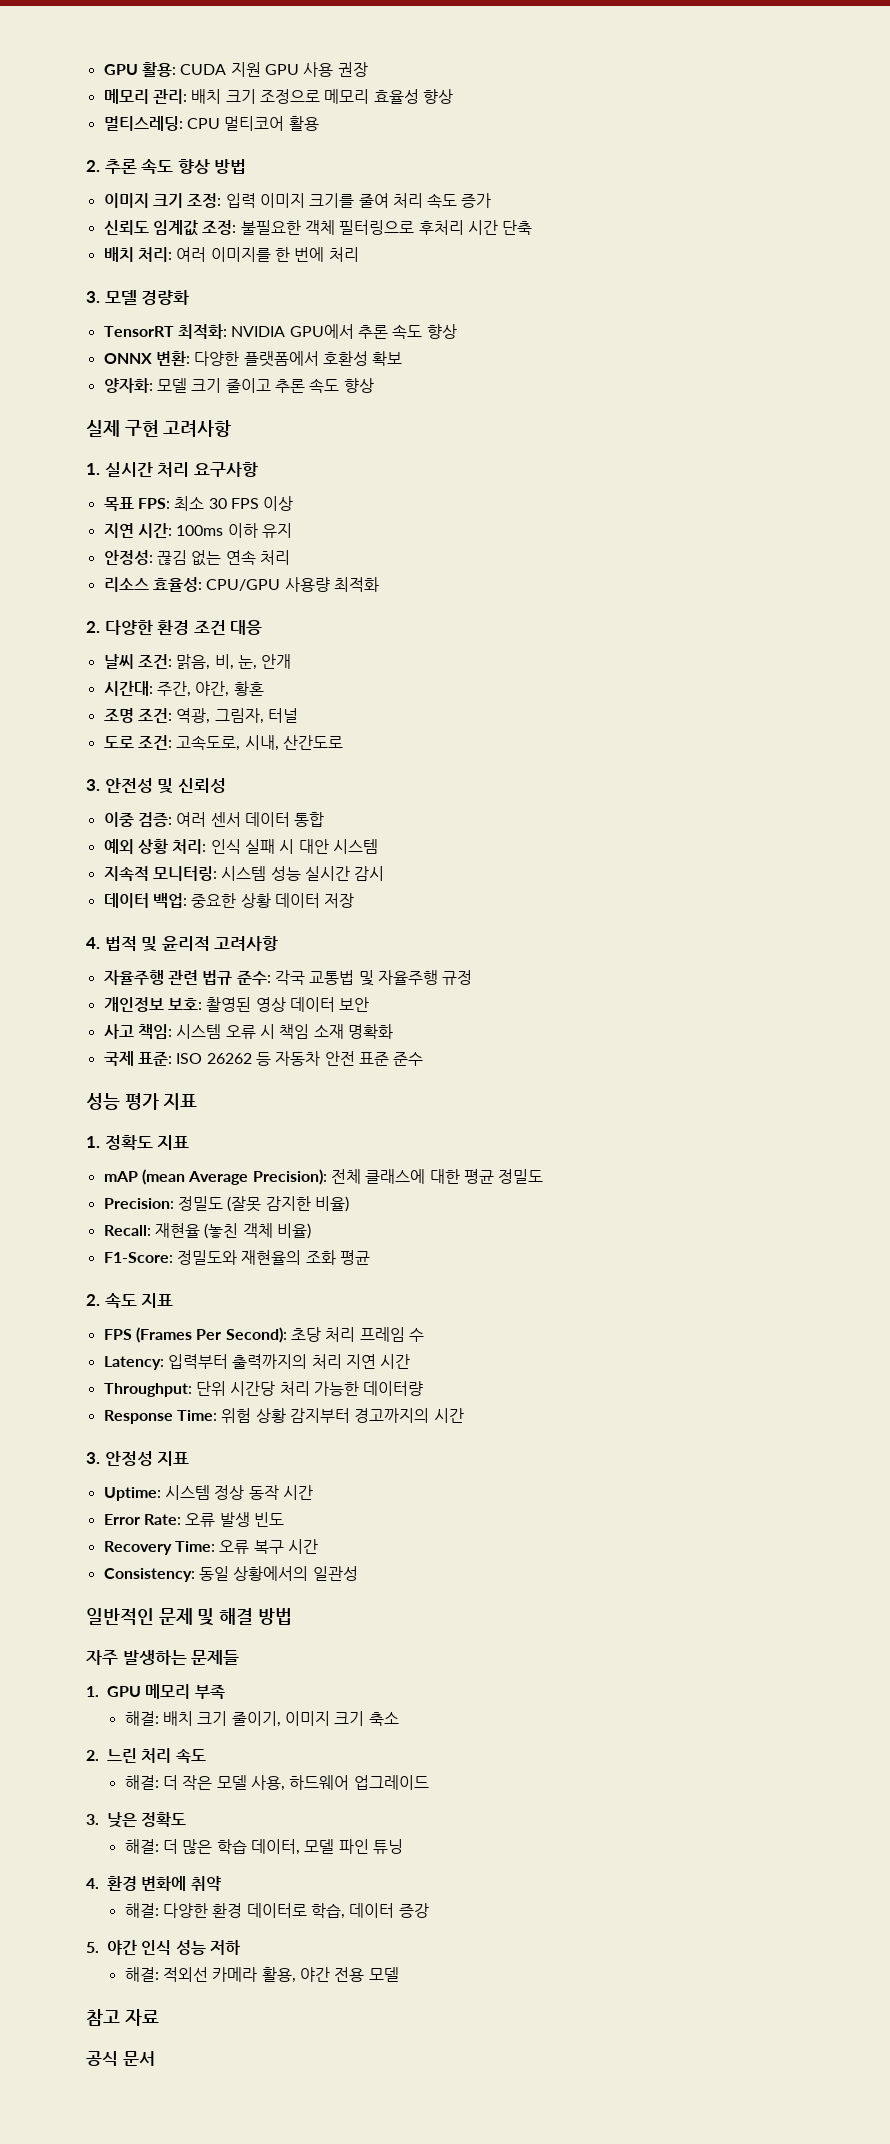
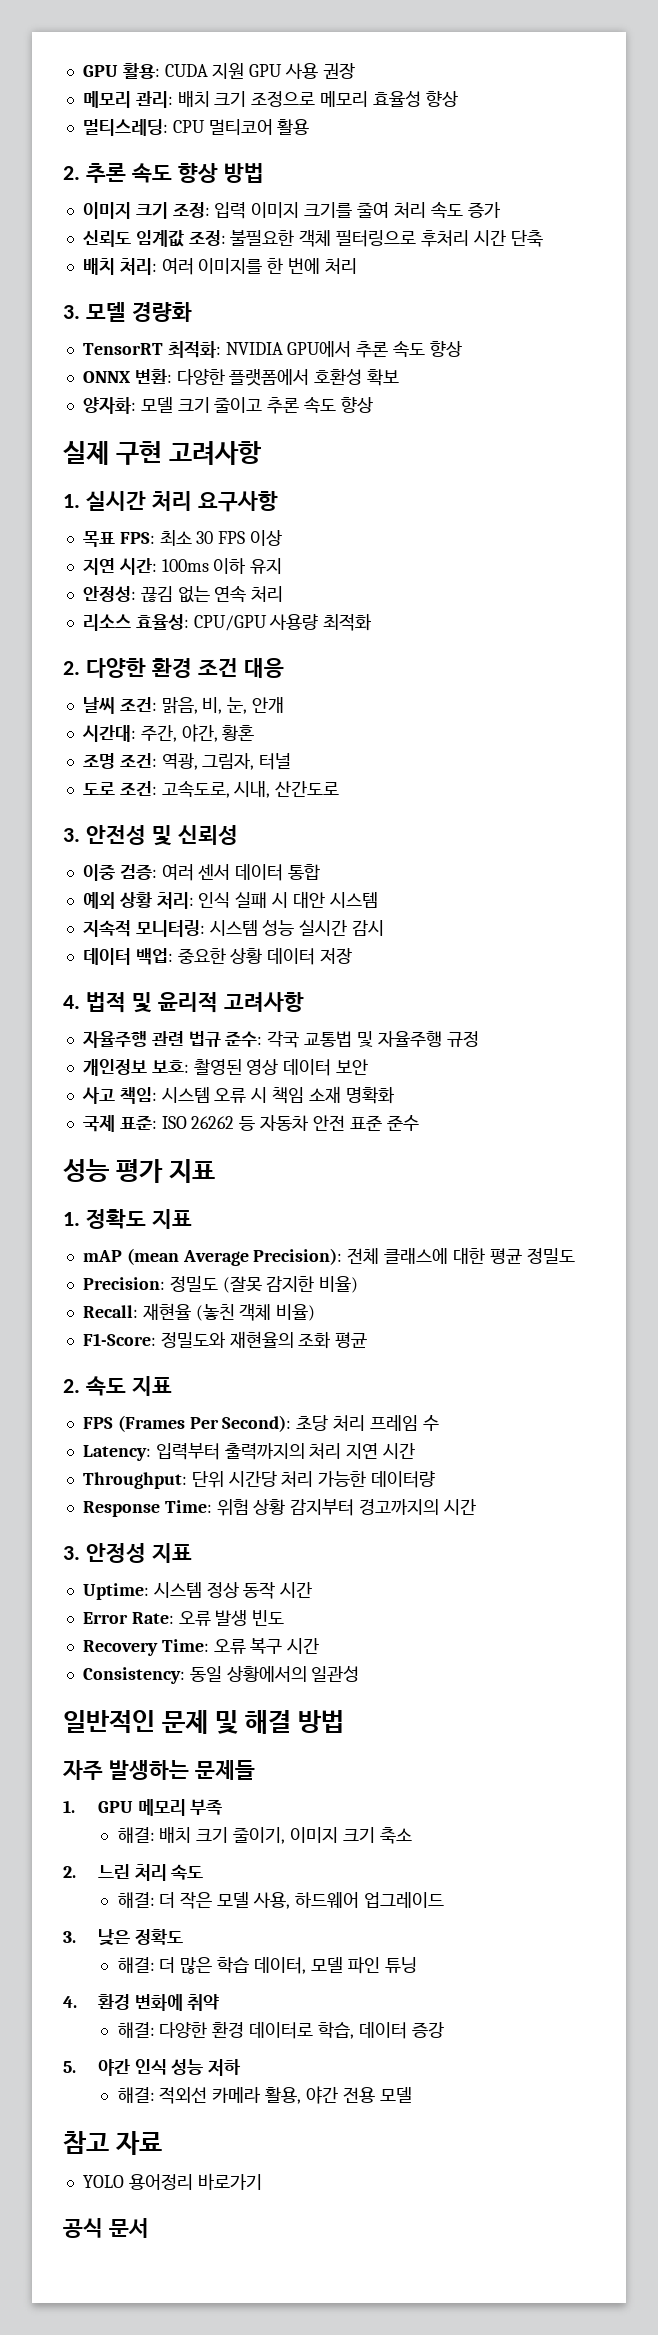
+ YOLO 용어정리 바로가기

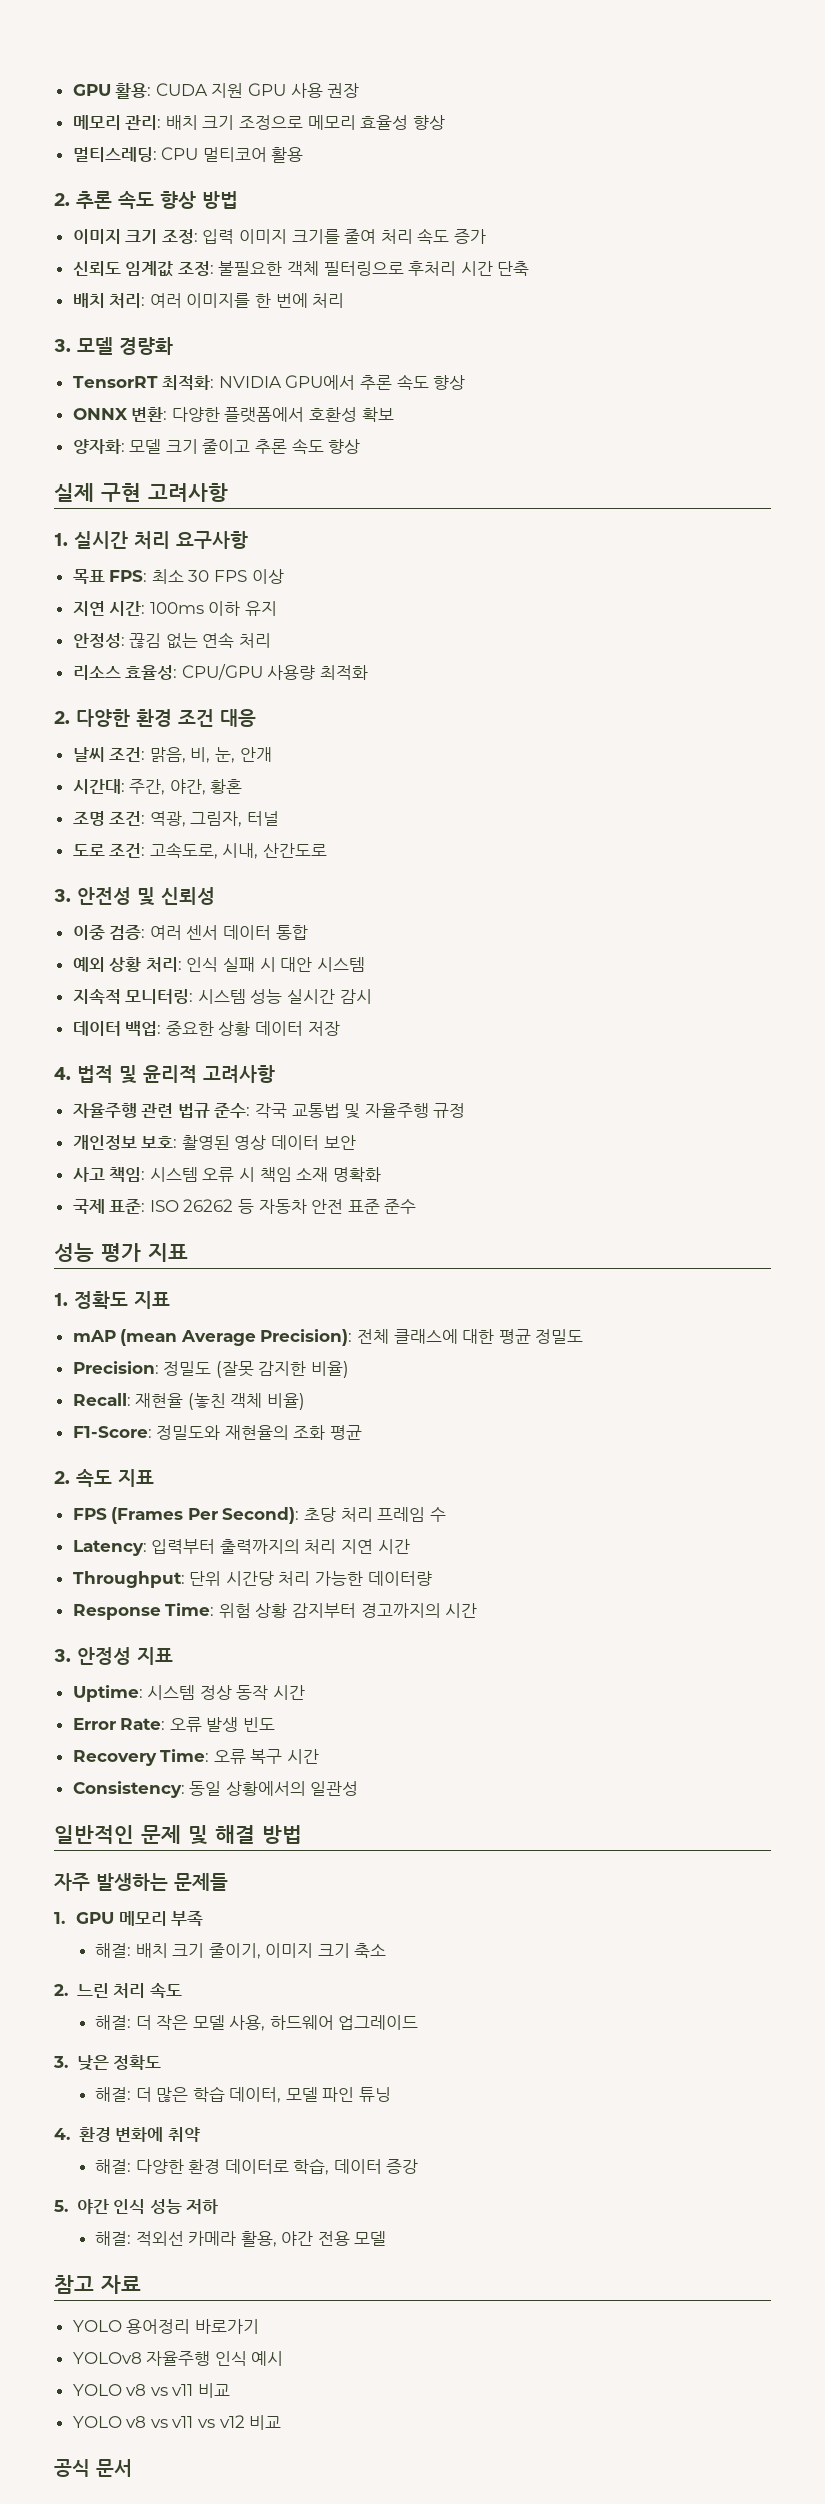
+ YOLOv8 자율주행 인식 예시
+ YOLO v8 vs v11 비교
+ YOLO v8 vs v11 vs v12 비교

